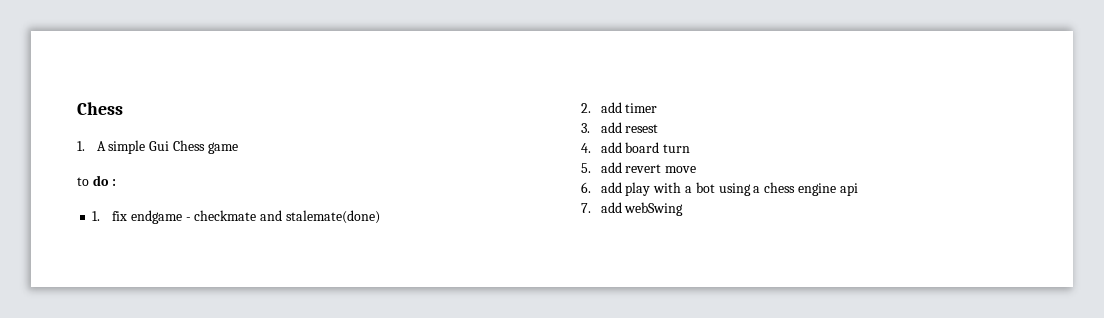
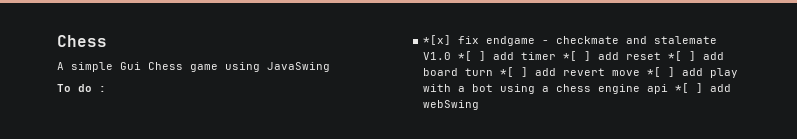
- 1. A simple Gui Chess game
- to do :
+ A simple Gui Chess game using JavaSwing
+ To do :
- 1. fix endgame - checkmate and stalemate(done)
- 2. add timer
- 3. add resest
- 4. add board turn
- 5. add revert move
- 6. add play with a bot using a chess engine api
- 7. add webSwing
+ *[x] fix endgame - checkmate and stalemate V1.0 *[ ] add timer *[ ] add reset *[ ] add board turn *[ ] add revert move *[ ] add play with a bot using a chess engine api *[ ] add webSwing

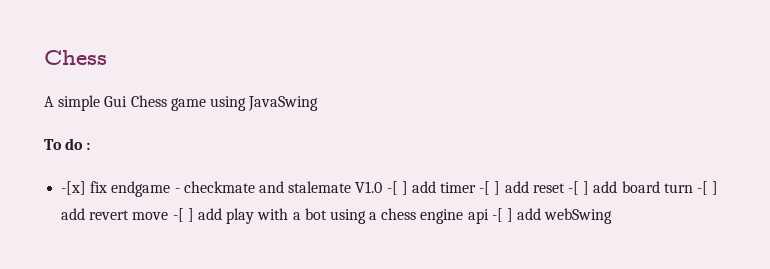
- *[x] fix endgame - checkmate and stalemate V1.0 *[ ] add timer *[ ] add reset *[ ] add board turn *[ ] add revert move *[ ] add play with a bot using a chess engine api *[ ] add webSwing
+ -[x] fix endgame - checkmate and stalemate V1.0 -[ ] add timer -[ ] add reset -[ ] add board turn -[ ] add revert move -[ ] add play with a bot using a chess engine api -[ ] add webSwing

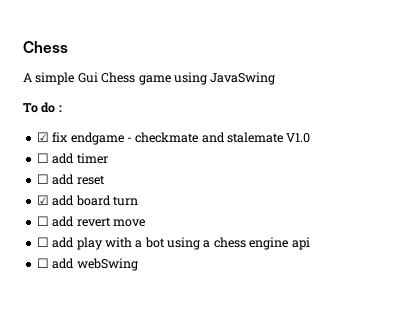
- -[x] fix endgame - checkmate and stalemate V1.0 -[ ] add timer -[ ] add reset -[ ] add board turn -[ ] add revert move -[ ] add play with a bot using a chess engine api -[ ] add webSwing
+ ☑ fix endgame - checkmate and stalemate V1.0
+ ☐ add timer
+ ☐ add reset
+ ☑ add board turn
+ ☐ add revert move
+ ☐ add play with a bot using a chess engine api
+ ☐ add webSwing

